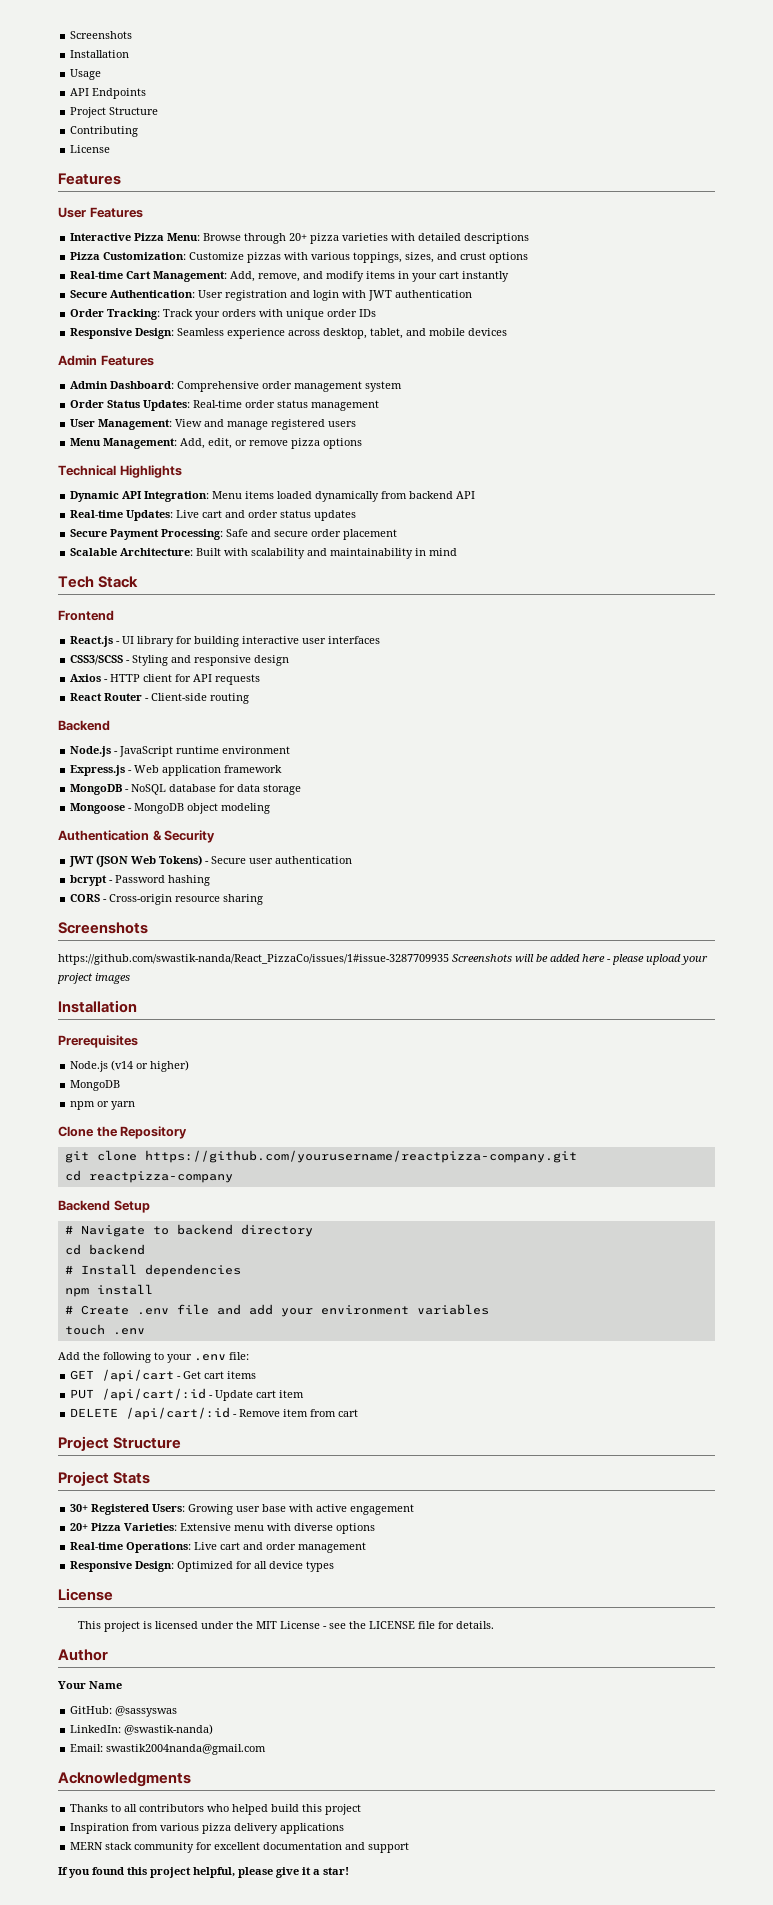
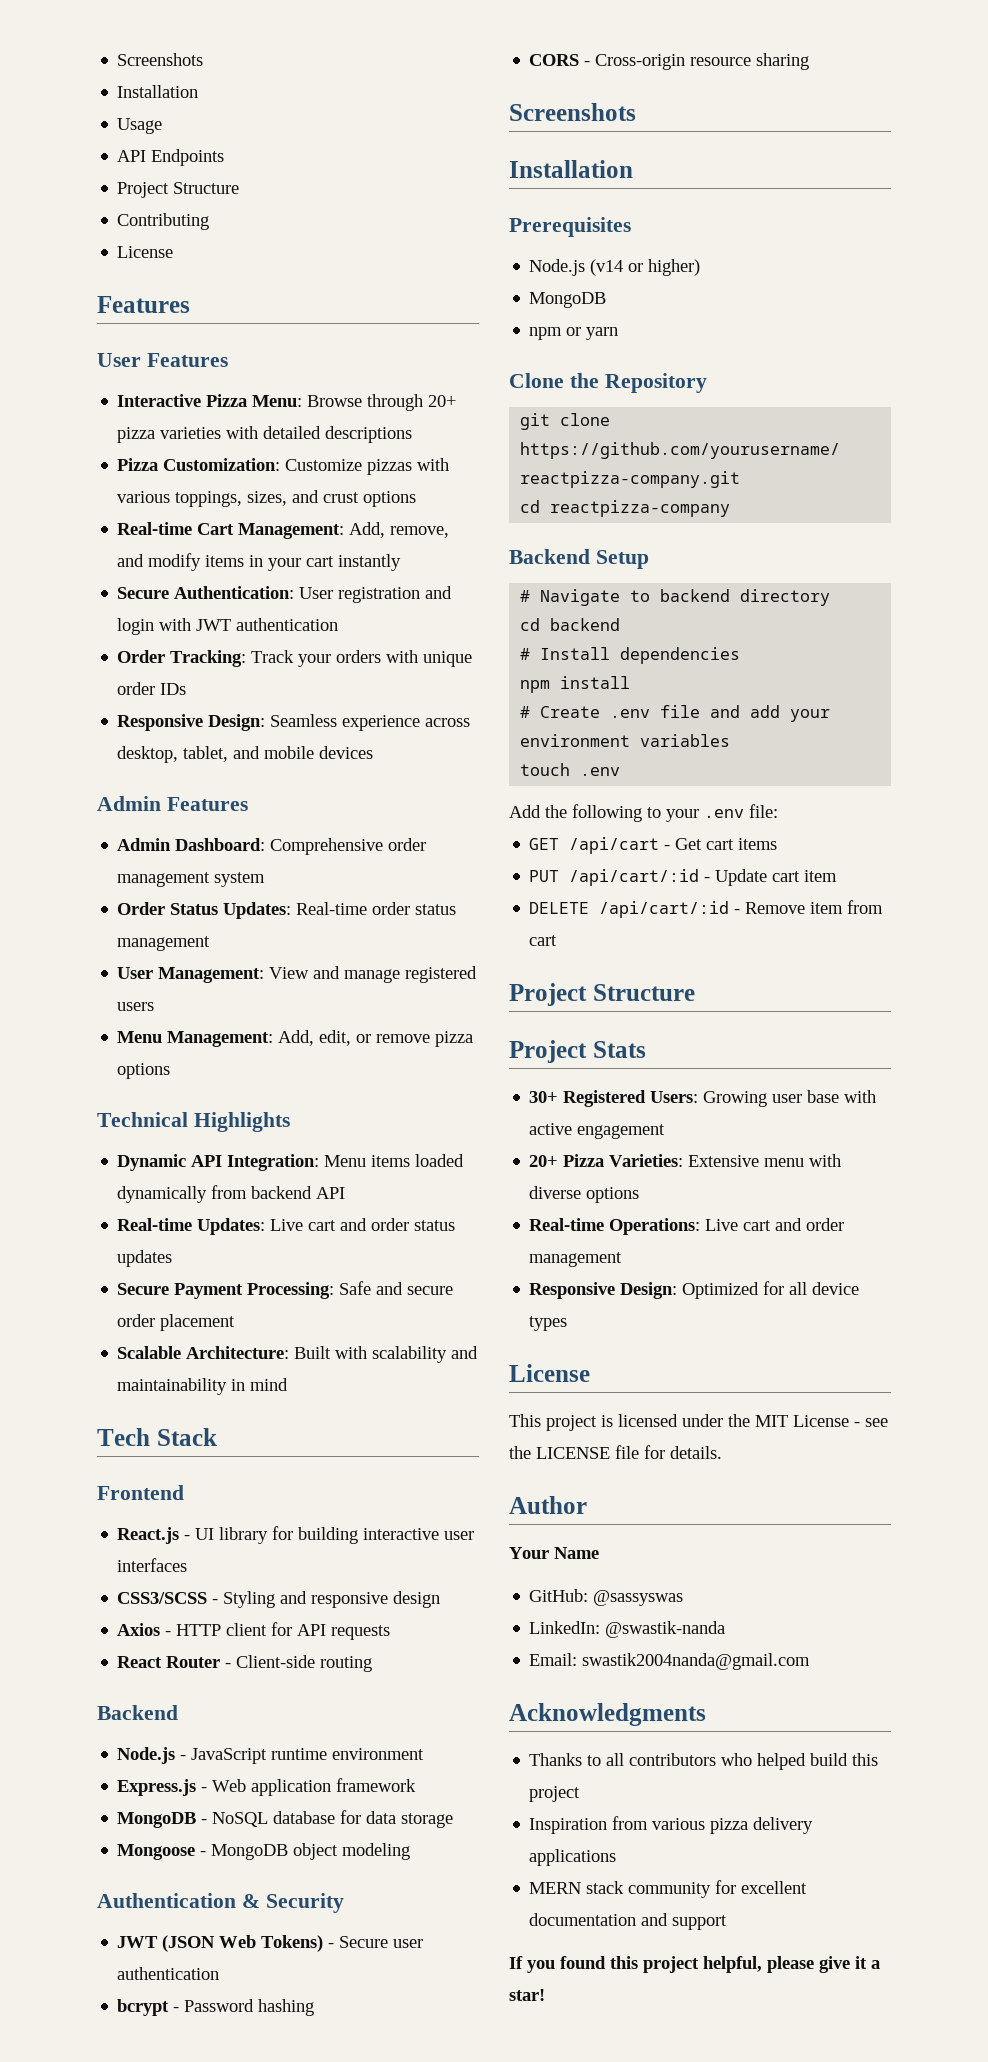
- https://github.com/swastik-nanda/React_PizzaCo/issues/1#issue-3287709935 Screenshots will be added here - please upload your project images
- LinkedIn: @swastik-nanda)
+ LinkedIn: @swastik-nanda

